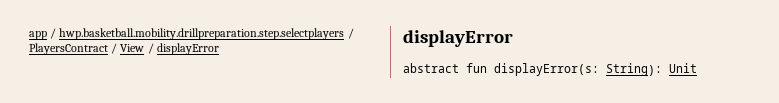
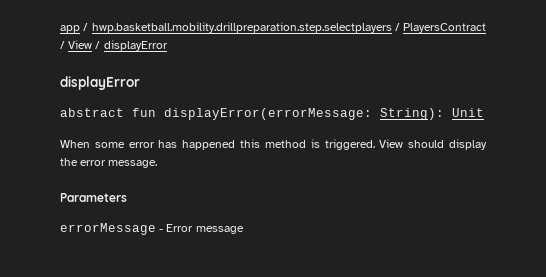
- abstract fun displayError(s: String): Unit
+ abstract fun displayError(errorMessage: String): Unit
+ When some error has happened this method is triggered. View should display the error message.
+ Parameters
+ errorMessage - Error message

